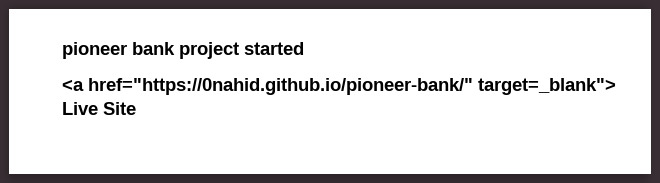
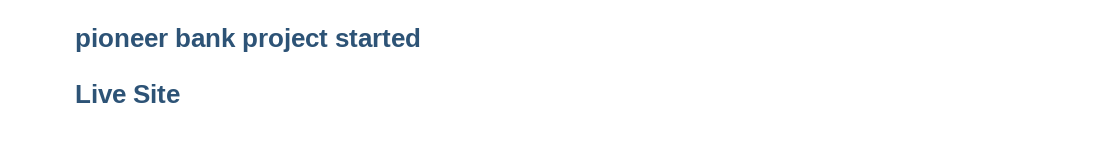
- <a href="https://0nahid.github.io/pioneer-bank/" target=_blank"> Live Site
+ Live Site

